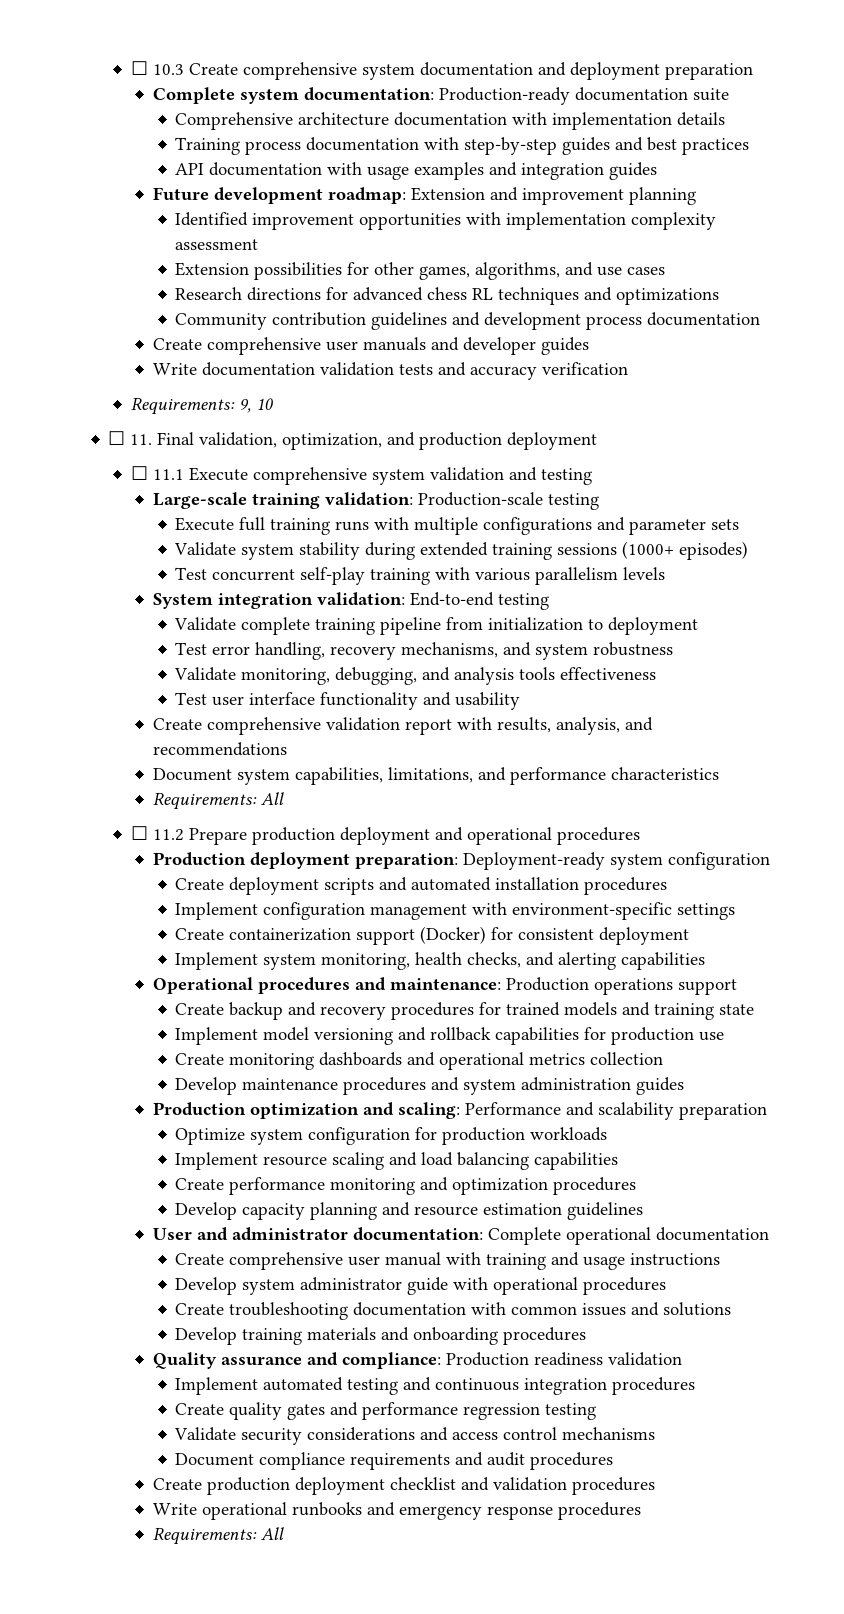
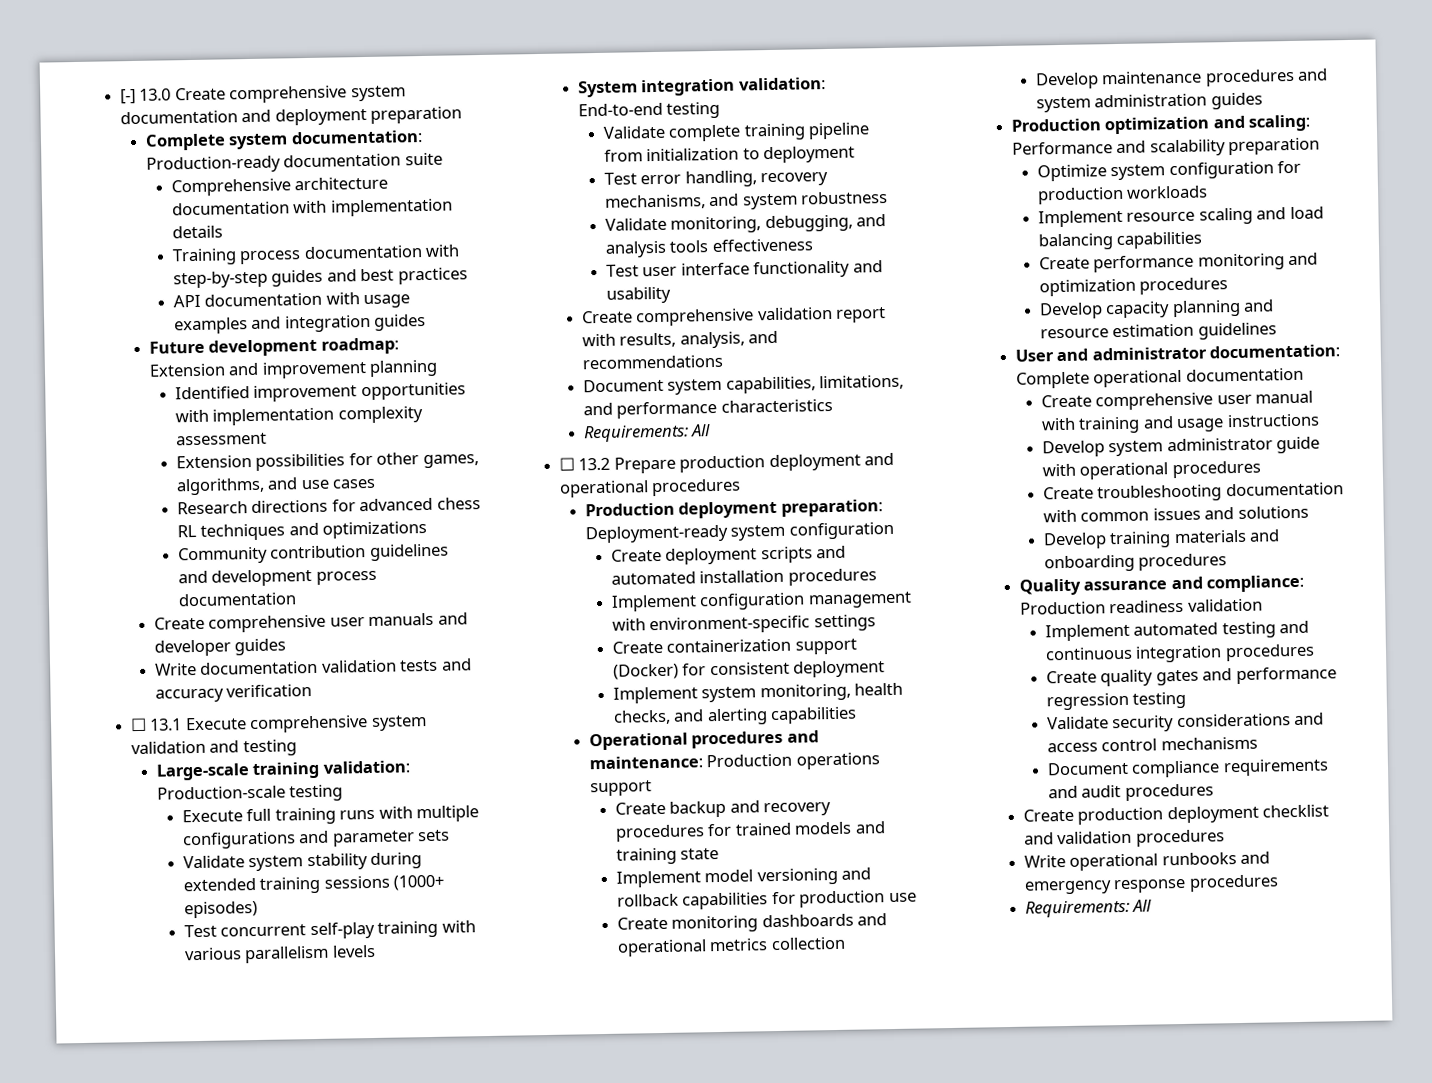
- ☐ 10.3 Create comprehensive system documentation and deployment preparation
+ [-] 13.0 Create comprehensive system documentation and deployment preparation
- Requirements: 9, 10
- ☐ 11. Final validation, optimization, and production deployment
- ☐ 11.1 Execute comprehensive system validation and testing
+ ☐ 13.1 Execute comprehensive system validation and testing
- ☐ 11.2 Prepare production deployment and operational procedures
+ ☐ 13.2 Prepare production deployment and operational procedures

